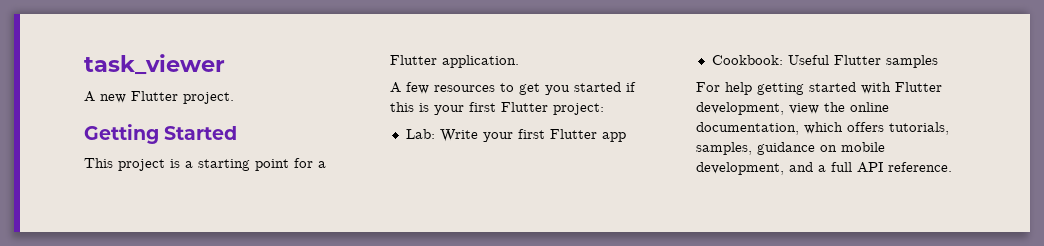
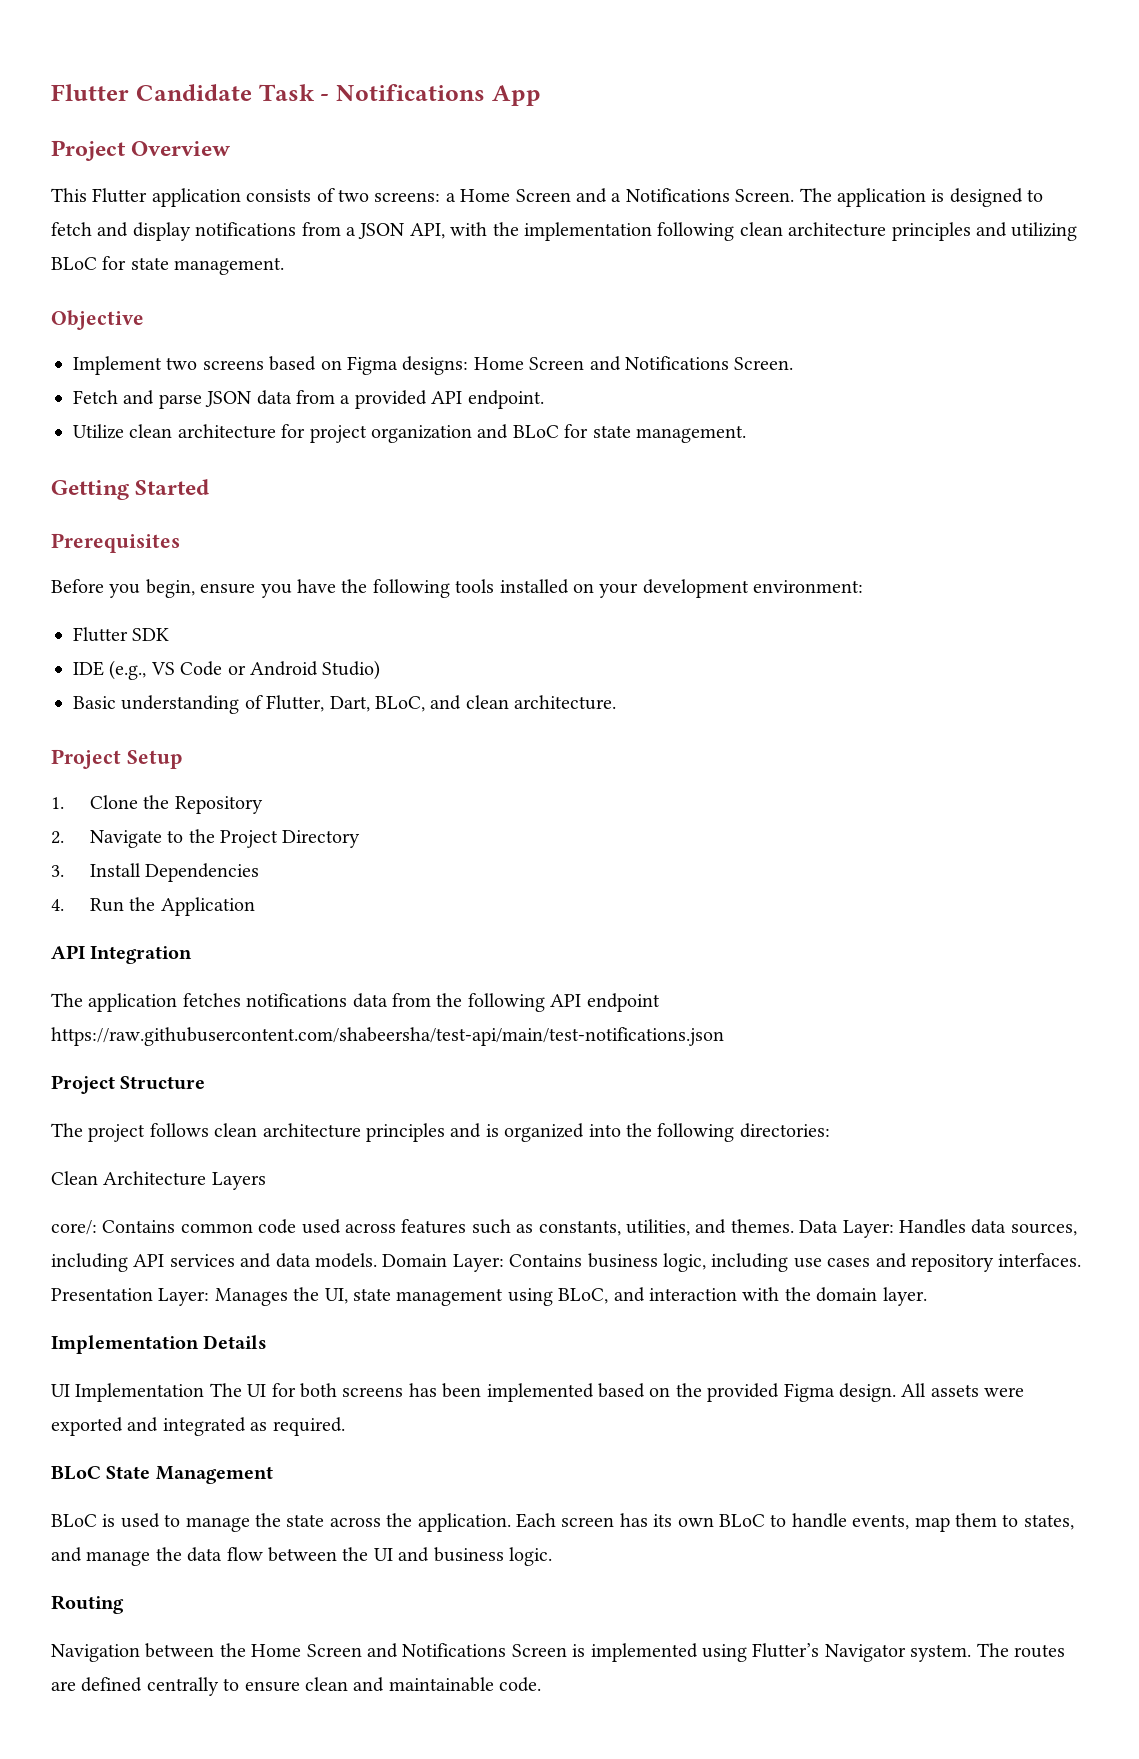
- task_viewer
- A new Flutter project.
+ Flutter Candidate Task - Notifications App
+ Project Overview
+ This Flutter application consists of two screens: a Home Screen and a Notifications Screen. The application is designed to fetch and display notifications from a JSON API, with the implementation following clean architecture principles and utilizing BLoC for state management.
+ Objective
+ Implement two screens based on Figma designs: Home Screen and Notifications Screen.
+ Fetch and parse JSON data from a provided API endpoint.
+ Utilize clean architecture for project organization and BLoC for state management.
  Getting Started
- This project is a starting point for a Flutter application.
- A few resources to get you started if this is your first Flutter project:
- Lab: Write your first Flutter app
- Cookbook: Useful Flutter samples
- For help getting started with Flutter development, view the online documentation, which offers tutorials, samples, guidance on mobile development, and a full API reference.
+ Prerequisites
+ Before you begin, ensure you have the following tools installed on your development environment:
+ Flutter SDK
+ IDE (e.g., VS Code or Android Studio)
+ Basic understanding of Flutter, Dart, BLoC, and clean architecture.
+ Project Setup
+ 1. Clone the Repository
+ 2. Navigate to the Project Directory
+ 3. Install Dependencies
+ 4. Run the Application
+ API Integration
+ The application fetches notifications data from the following API endpoint https://raw.githubusercontent.com/shabeersha/test-api/main/test-notifications.json
+ Project Structure
+ The project follows clean architecture principles and is organized into the following directories:
+ Clean Architecture Layers
+ core/: Contains common code used across features such as constants, utilities, and themes. Data Layer: Handles data sources, including API services and data models. Domain Layer: Contains business logic, including use cases and repository interfaces. Presentation Layer: Manages the UI, state management using BLoC, and interaction with the domain layer.
+ Implementation Details
+ UI Implementation The UI for both screens has been implemented based on the provided Figma design. All assets were exported and integrated as required.
+ BLoC State Management
+ BLoC is used to manage the state across the application. Each screen has its own BLoC to handle events, map them to states, and manage the data flow between the UI and business logic.
+ Routing
+ Navigation between the Home Screen and Notifications Screen is implemented using Flutter’s Navigator system. The routes are defined centrally to ensure clean and maintainable code.

